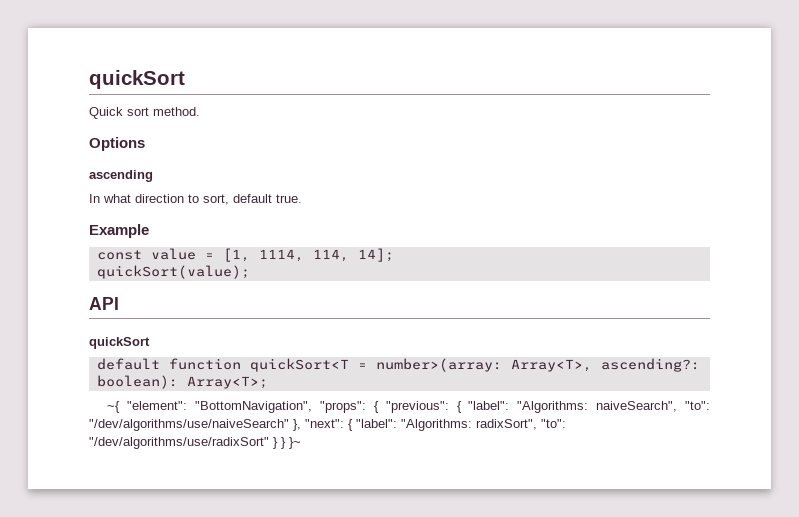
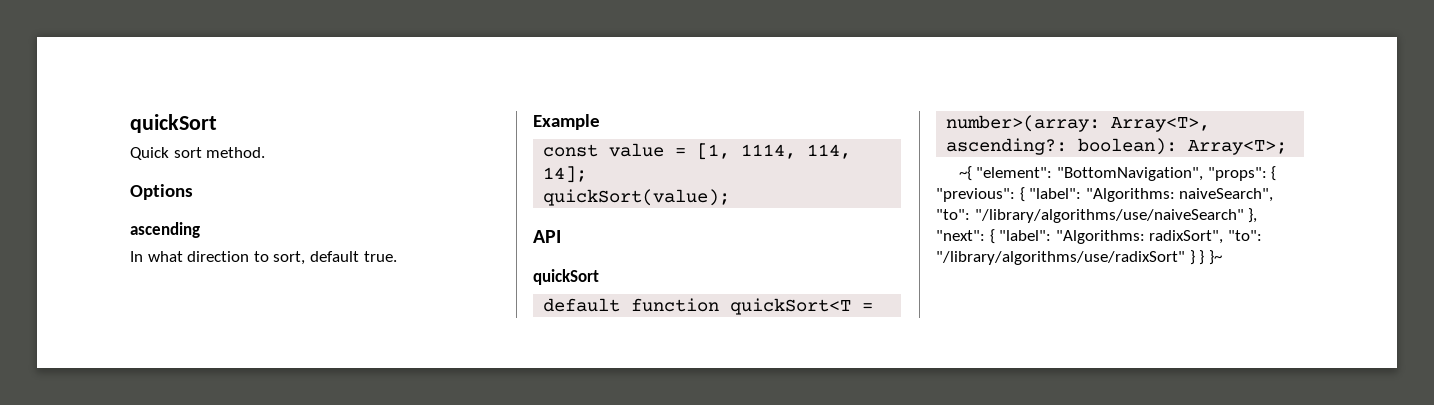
- ~{ "element": "BottomNavigation", "props": { "previous": { "label": "Algorithms: naiveSearch", "to": "/dev/algorithms/use/naiveSearch" }, "next": { "label": "Algorithms: radixSort", "to": "/dev/algorithms/use/radixSort" } } }~
+ ~{ "element": "BottomNavigation", "props": { "previous": { "label": "Algorithms: naiveSearch", "to": "/library/algorithms/use/naiveSearch" }, "next": { "label": "Algorithms: radixSort", "to": "/library/algorithms/use/radixSort" } } }~

